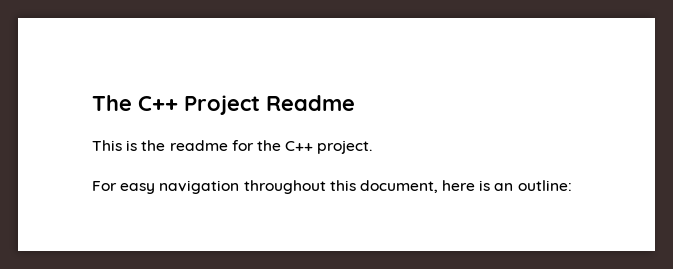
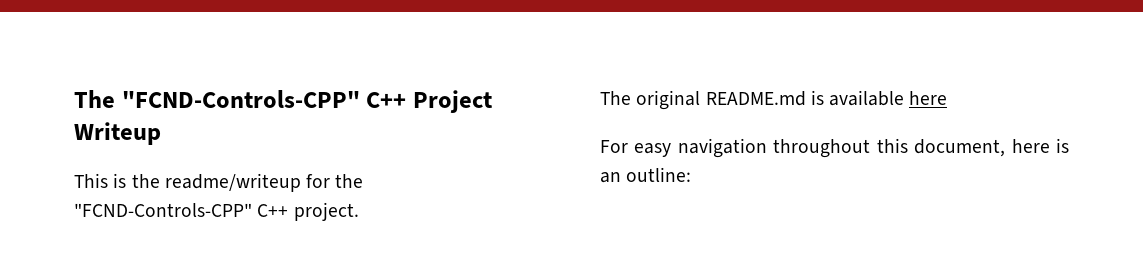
- The C++ Project Readme
+ The "FCND-Controls-CPP" C++ Project Writeup
- This is the readme for the C++ project.
+ This is the readme/writeup for the "FCND-Controls-CPP" C++ project.
+ The original README.md is available here

